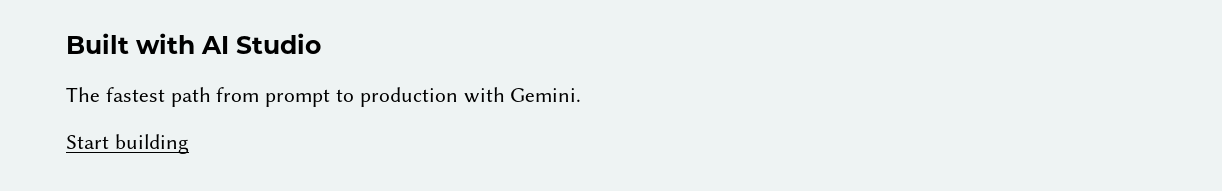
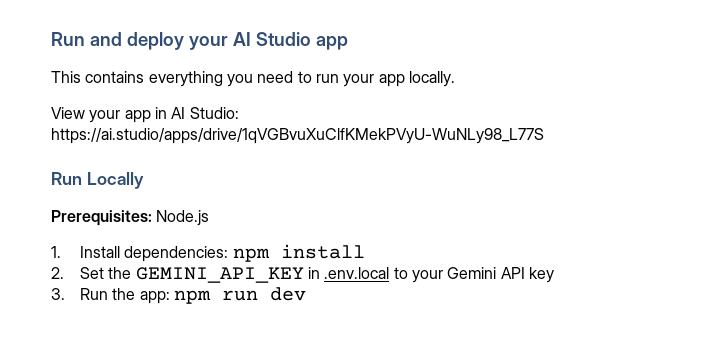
- Built with AI Studio
- The fastest path from prompt to production with Gemini.
- Start building
+ Run and deploy your AI Studio app
+ This contains everything you need to run your app locally.
+ View your app in AI Studio: https://ai.studio/apps/drive/1qVGBvuXuClfKMekPVyU-WuNLy98_L77S
+ Run Locally
+ Prerequisites: Node.js
+ 1. Install dependencies: npm install
+ 2. Set the GEMINI_API_KEY in .env.local to your Gemini API key
+ 3. Run the app: npm run dev

